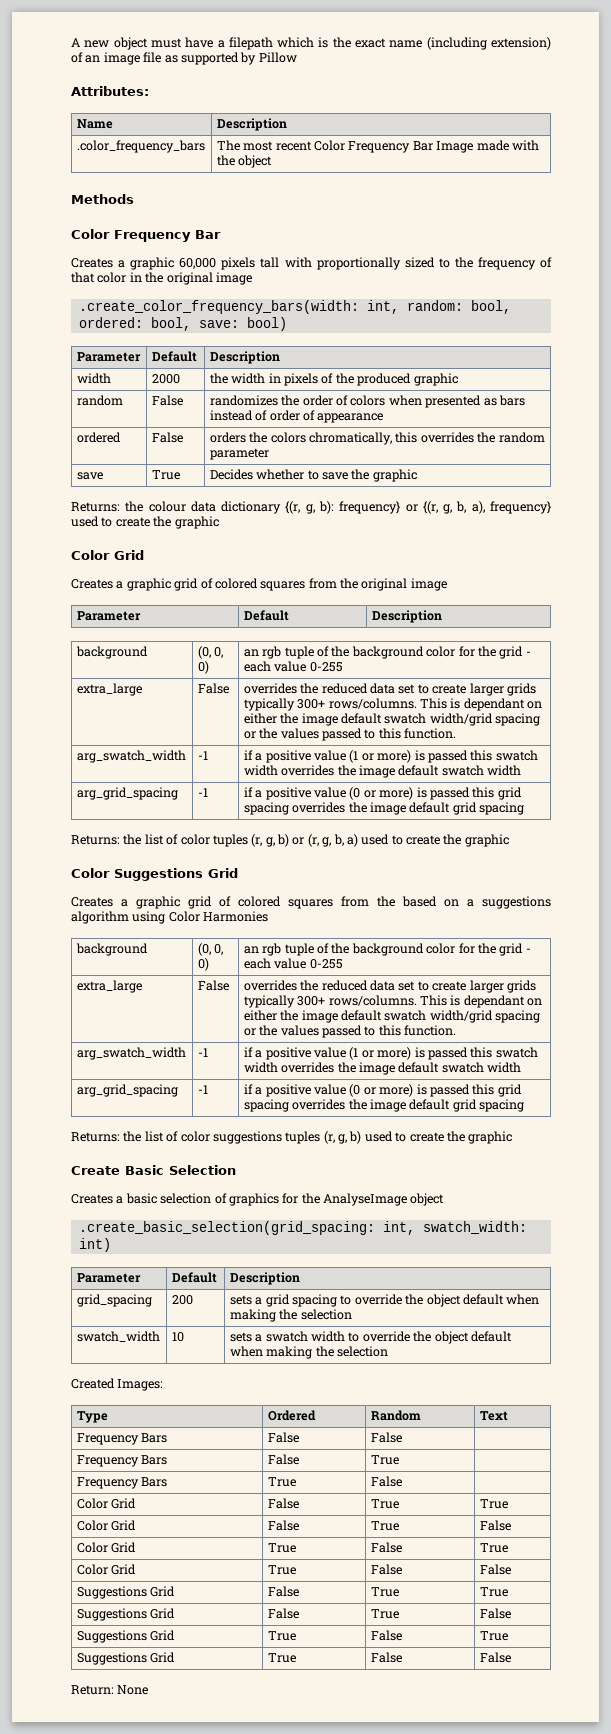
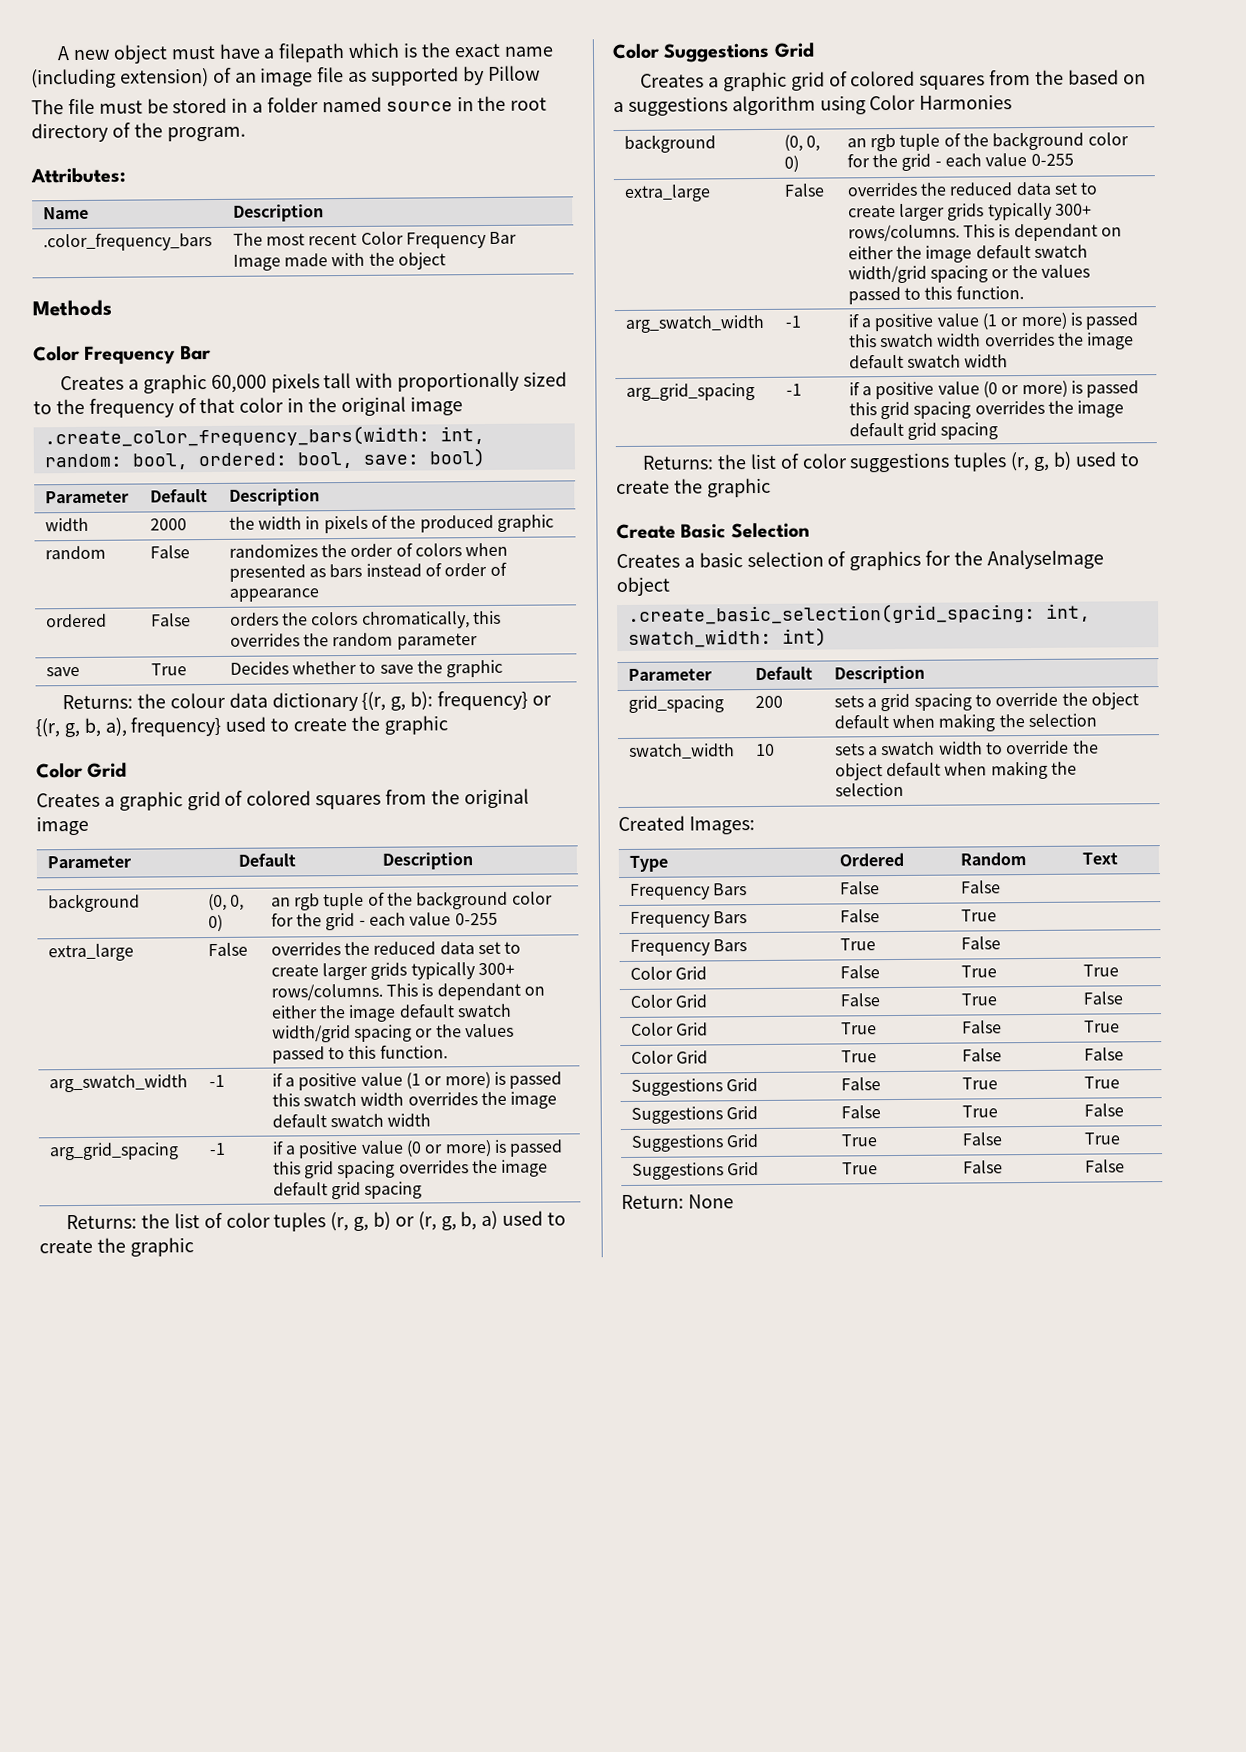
+ The file must be stored in a folder named source in the root directory of the program.

